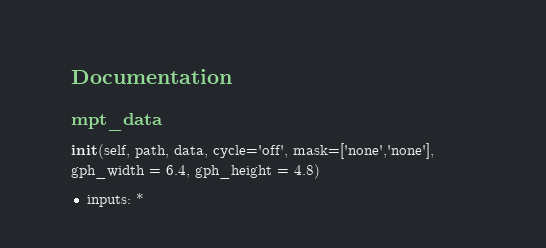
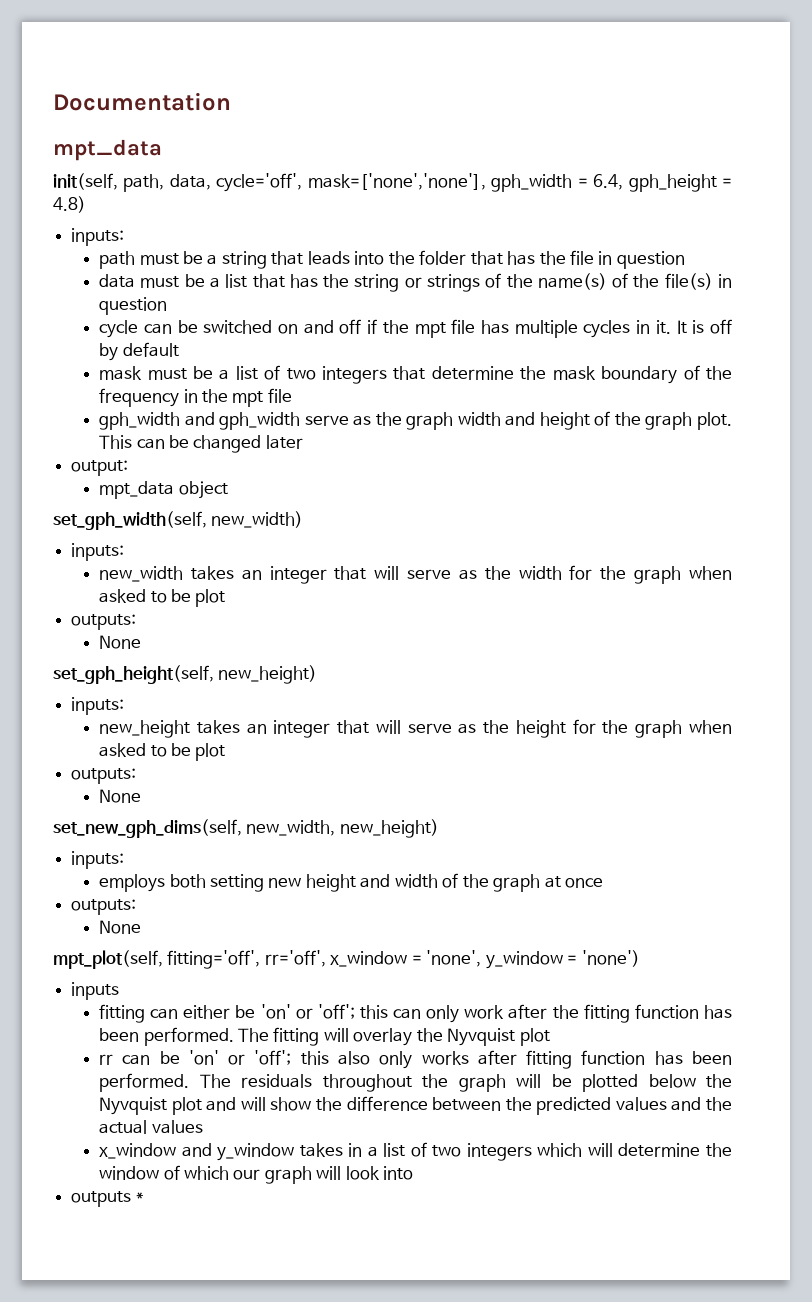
  init(self, path, data, cycle='off', mask=['none','none'], gph_width = 6.4, gph_height = 4.8)
- inputs: *
+ inputs:
+ path must be a string that leads into the folder that has the file in question
+ data must be a list that has the string or strings of the name(s) of the file(s) in question
+ cycle can be switched on and off if the mpt file has multiple cycles in it. It is off by default
+ mask must be a list of two integers that determine the mask boundary of the frequency in the mpt file
+ gph_width and gph_width serve as the graph width and height of the graph plot. This can be changed later
+ output:
+ mpt_data object
+ set_gph_width(self, new_width)
+ inputs:
+ new_width takes an integer that will serve as the width for the graph when asked to be plot
+ outputs:
+ None
+ set_gph_height(self, new_height)
+ inputs:
+ new_height takes an integer that will serve as the height for the graph when asked to be plot
+ outputs:
+ None
+ set_new_gph_dims(self, new_width, new_height)
+ inputs:
+ employs both setting new height and width of the graph at once
+ outputs:
+ None
+ mpt_plot(self, fitting='off', rr='off', x_window = 'none', y_window = 'none')
+ inputs
+ fitting can either be 'on' or 'off'; this can only work after the fitting function has been performed. The fitting will overlay the Nyvquist plot
+ rr can be 'on' or 'off'; this also only works after fitting function has been performed. The residuals throughout the graph will be plotted below the Nyvquist plot and will show the difference between the predicted values and the actual values
+ x_window and y_window takes in a list of two integers which will determine the window of which our graph will look into
+ outputs *

